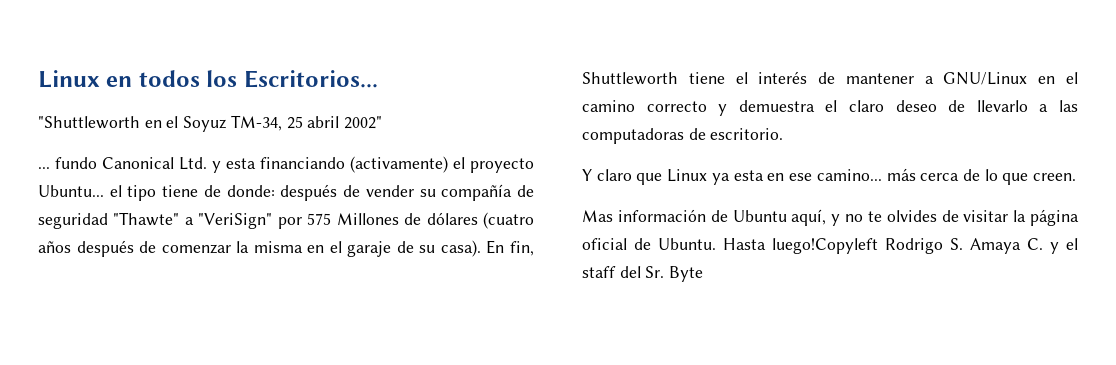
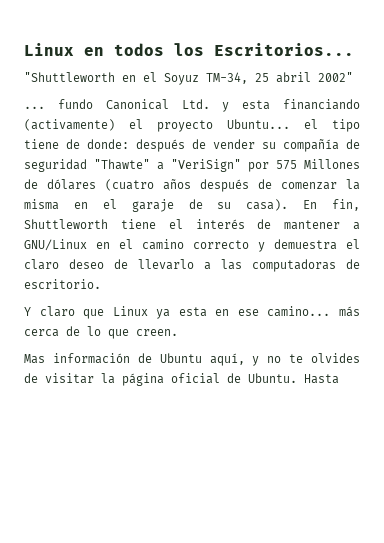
- Hasta luego!Copyleft Rodrigo S. Amaya C. y el staff del Sr. Byte
+ Hasta

